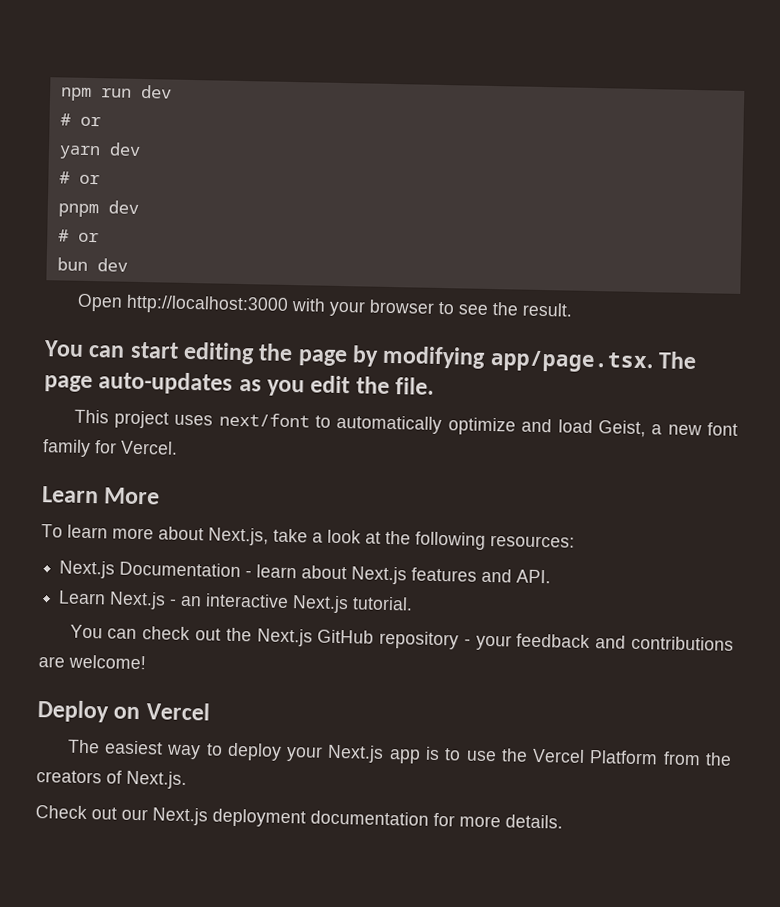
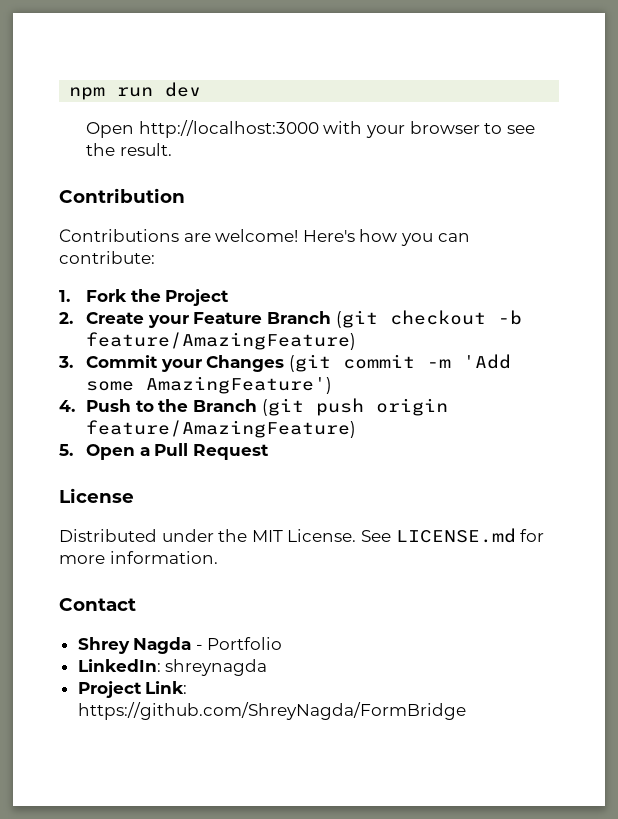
  npm run dev
- # or
- yarn dev
- # or
- pnpm dev
- # or
- bun dev
- You can start editing the page by modifying app/page.tsx. The page auto-updates as you edit the file.
- This project uses next/font to automatically optimize and load Geist, a new font family for Vercel.
- Learn More
- To learn more about Next.js, take a look at the following resources:
- Next.js Documentation - learn about Next.js features and API.
- Learn Next.js - an interactive Next.js tutorial.
- You can check out the Next.js GitHub repository - your feedback and contributions are welcome!
- Deploy on Vercel
- The easiest way to deploy your Next.js app is to use the Vercel Platform from the creators of Next.js.
- Check out our Next.js deployment documentation for more details.
+ Contribution
+ Contributions are welcome! Here's how you can contribute:
+ 1. Fork the Project
+ 2. Create your Feature Branch (git checkout -b feature/AmazingFeature)
+ 3. Commit your Changes (git commit -m 'Add some AmazingFeature')
+ 4. Push to the Branch (git push origin feature/AmazingFeature)
+ 5. Open a Pull Request
+ License
+ Distributed under the MIT License. See LICENSE.md for more information.
+ Contact
+ Shrey Nagda - Portfolio
+ LinkedIn: shreynagda
+ Project Link: https://github.com/ShreyNagda/FormBridge

